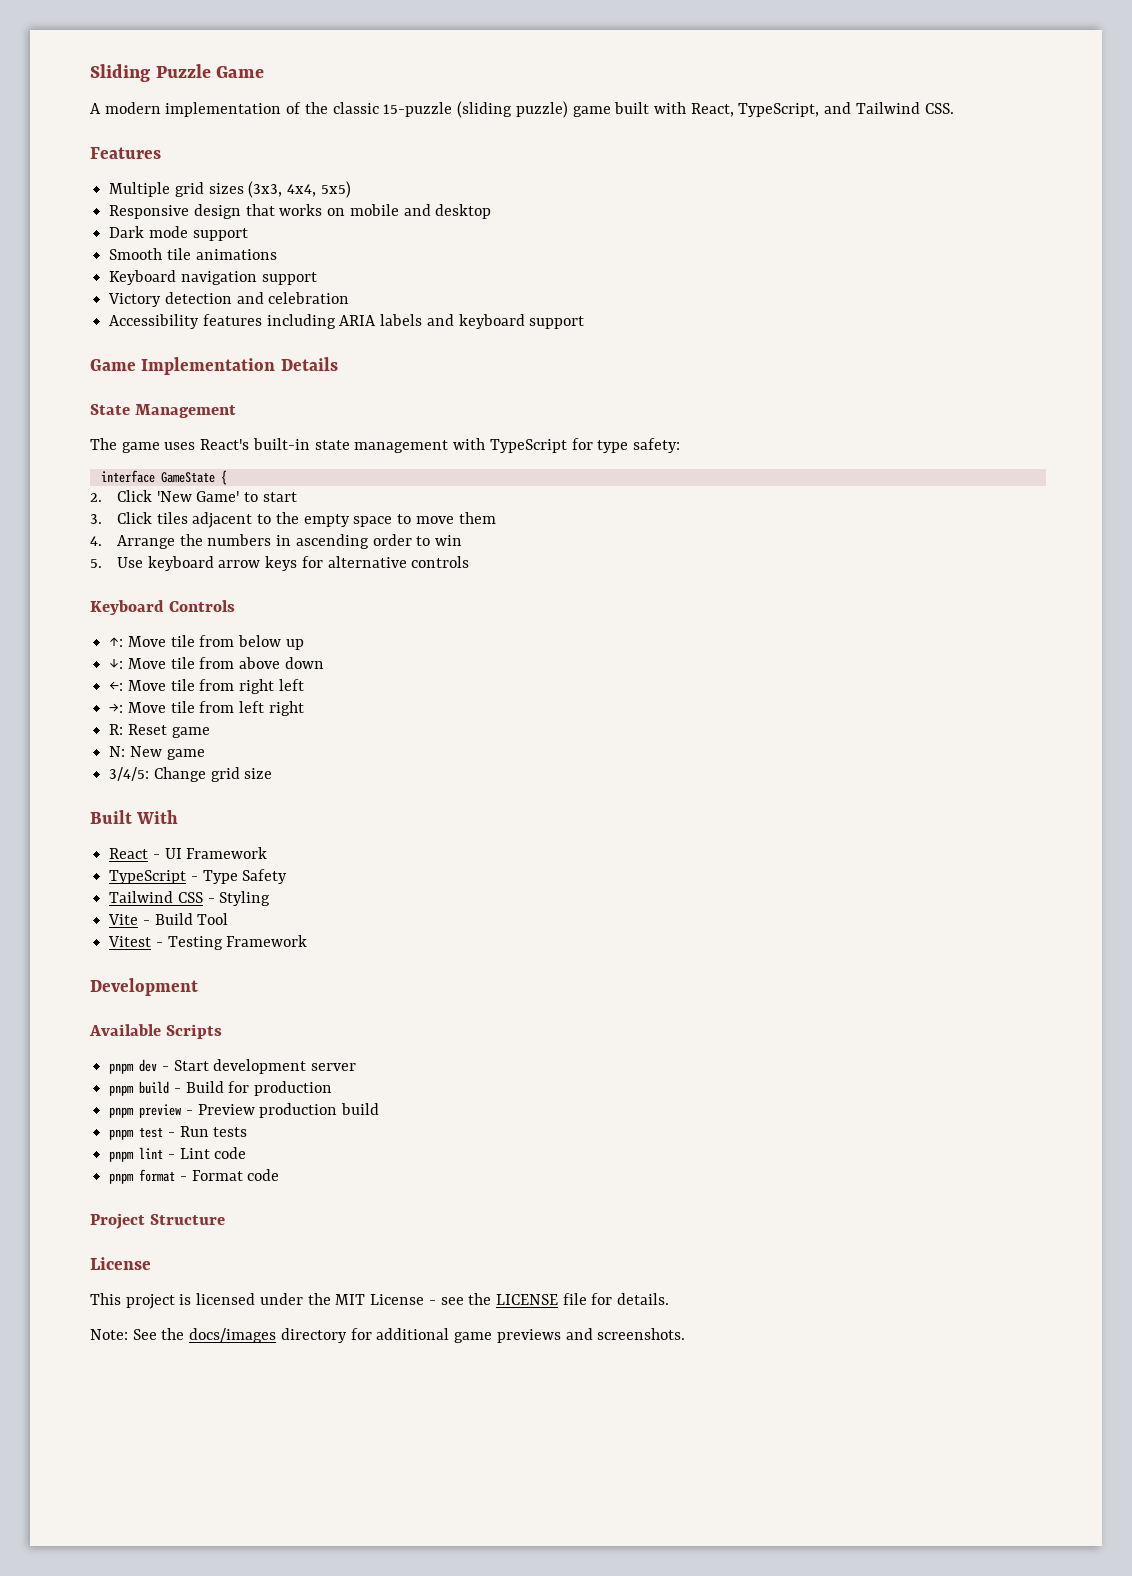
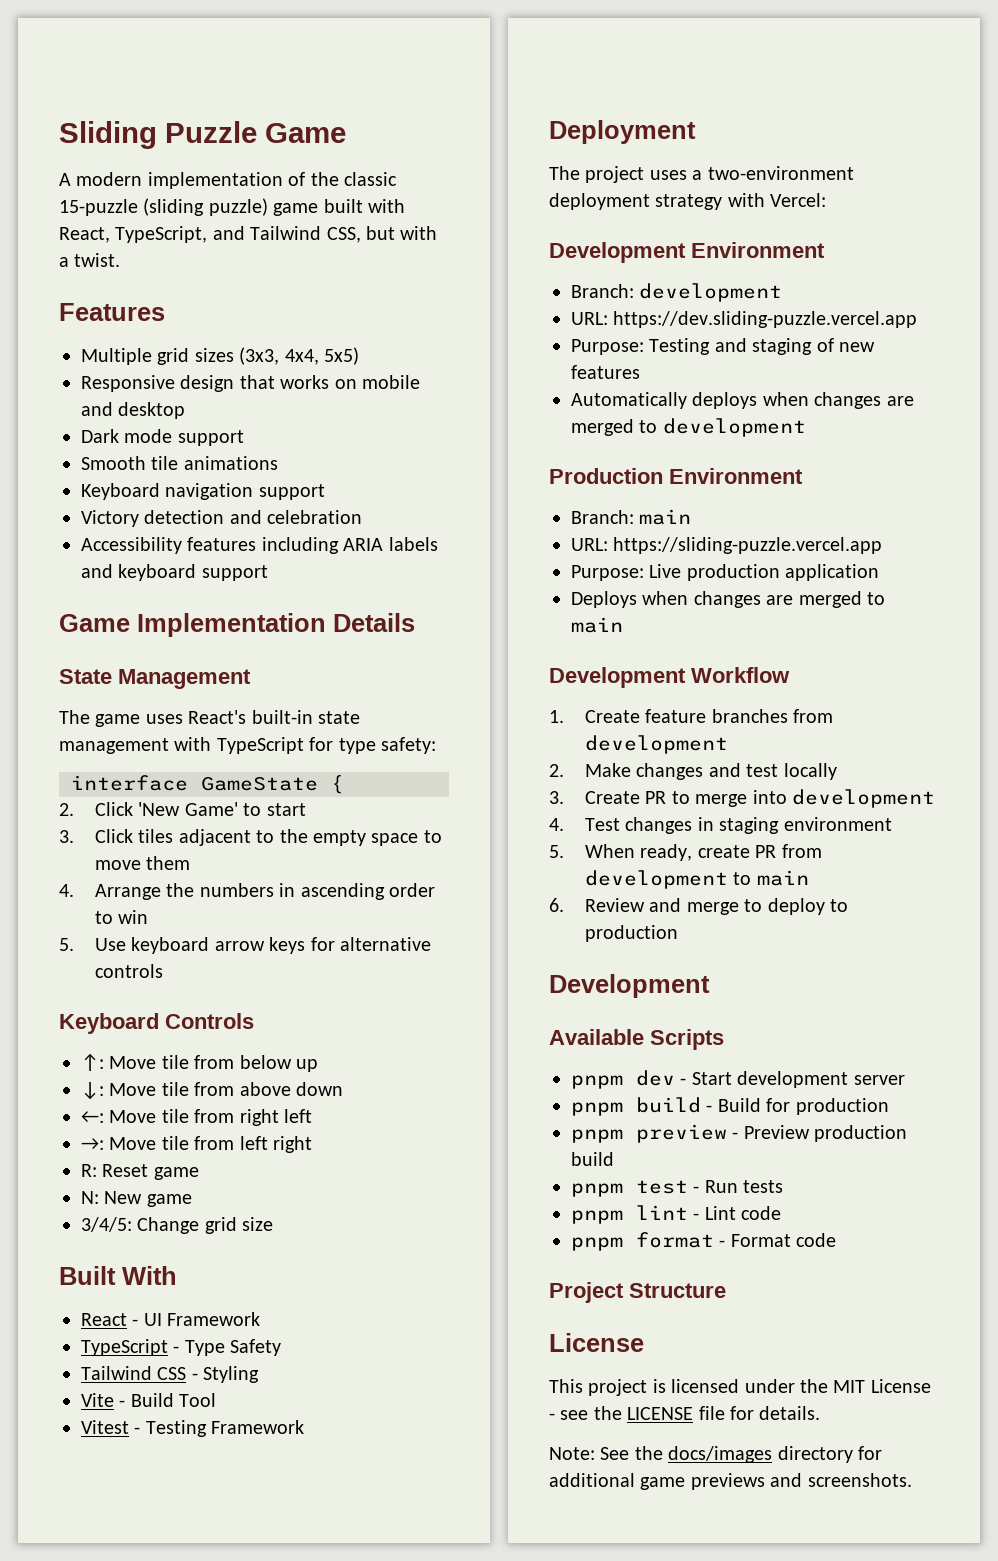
- A modern implementation of the classic 15-puzzle (sliding puzzle) game built with React, TypeScript, and Tailwind CSS.
+ A modern implementation of the classic 15-puzzle (sliding puzzle) game built with React, TypeScript, and Tailwind CSS, but with a twist.
+ Deployment
+ The project uses a two-environment deployment strategy with Vercel:
+ Development Environment
+ Branch: development
+ URL: https://dev.sliding-puzzle.vercel.app
+ Purpose: Testing and staging of new features
+ Automatically deploys when changes are merged to development
+ Production Environment
+ Branch: main
+ URL: https://sliding-puzzle.vercel.app
+ Purpose: Live production application
+ Deploys when changes are merged to main
+ Development Workflow
+ 1. Create feature branches from development
+ 2. Make changes and test locally
+ 3. Create PR to merge into development
+ 4. Test changes in staging environment
+ 5. When ready, create PR from development to main
+ 6. Review and merge to deploy to production

